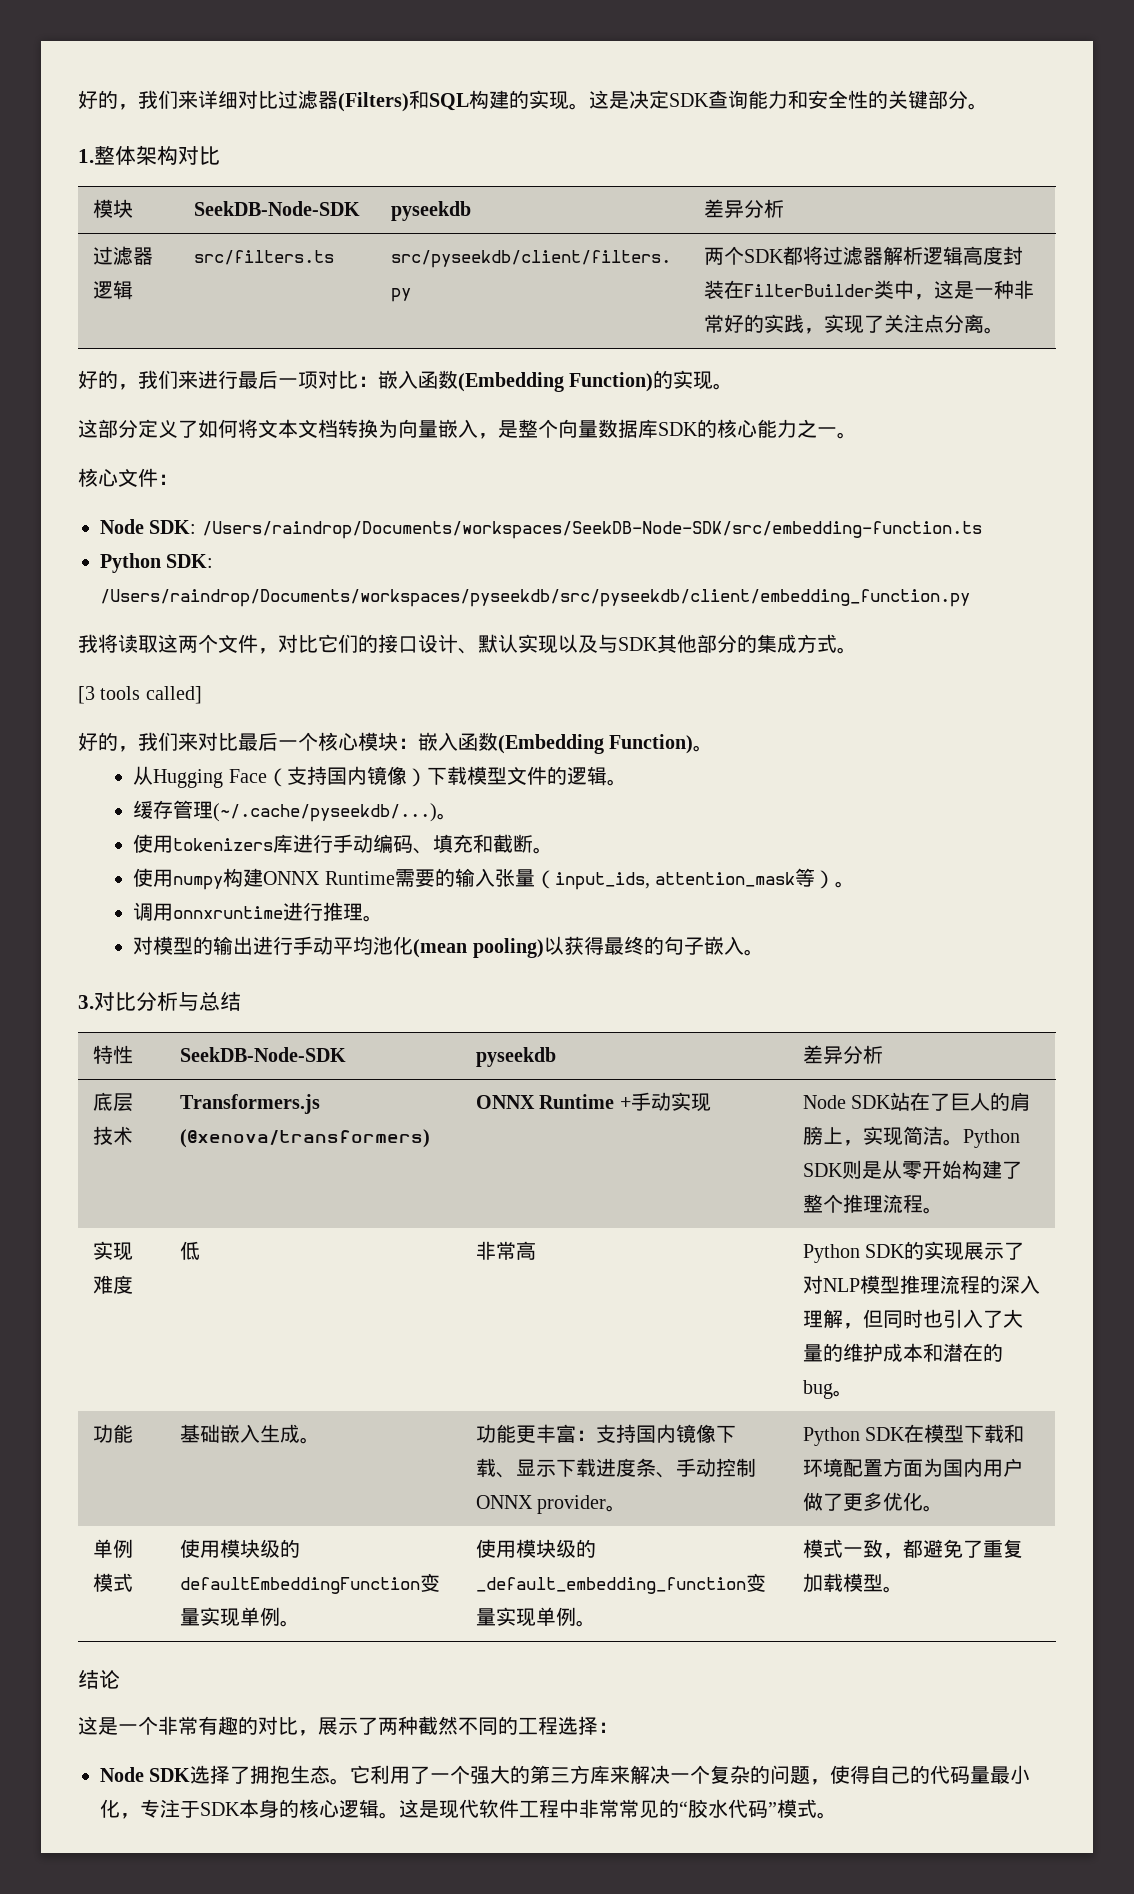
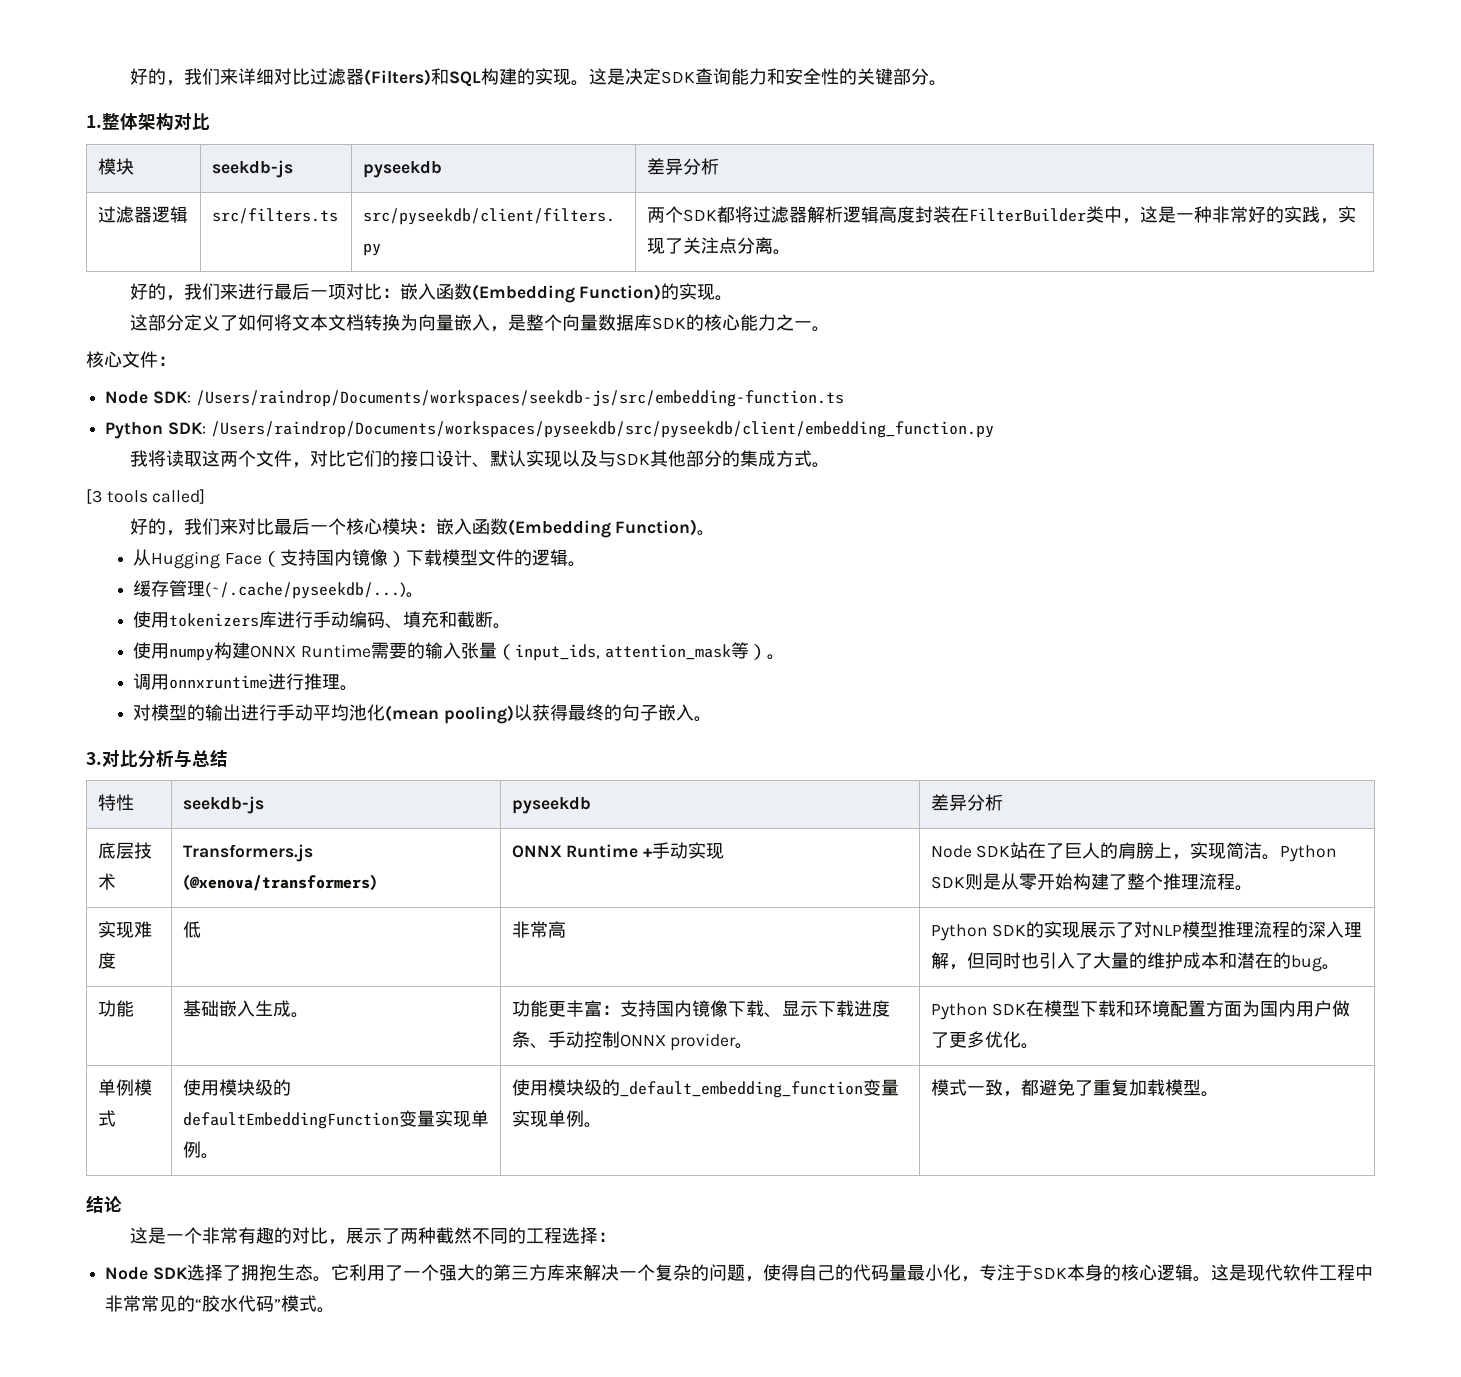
- 模块 | SeekDB-Node-SDK | pyseekdb | 差异分析
+ 模块 | seekdb-js | pyseekdb | 差异分析
- Node SDK: /Users/raindrop/Documents/workspaces/SeekDB-Node-SDK/src/embedding-function.ts
+ Node SDK: /Users/raindrop/Documents/workspaces/seekdb-js/src/embedding-function.ts
- 特性 | SeekDB-Node-SDK | pyseekdb | 差异分析
+ 特性 | seekdb-js | pyseekdb | 差异分析

